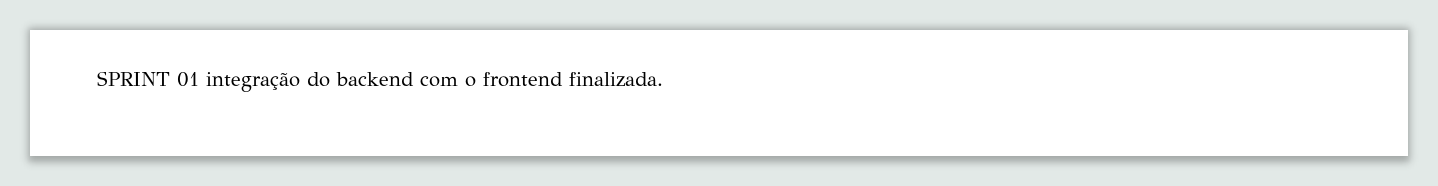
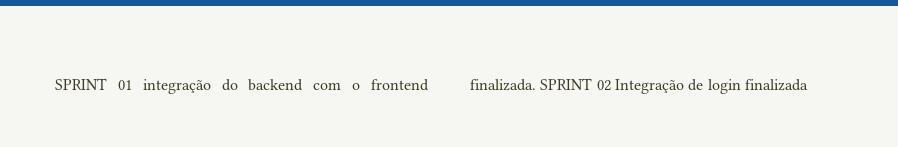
+ SPRINT 02 Integração de login finalizada

